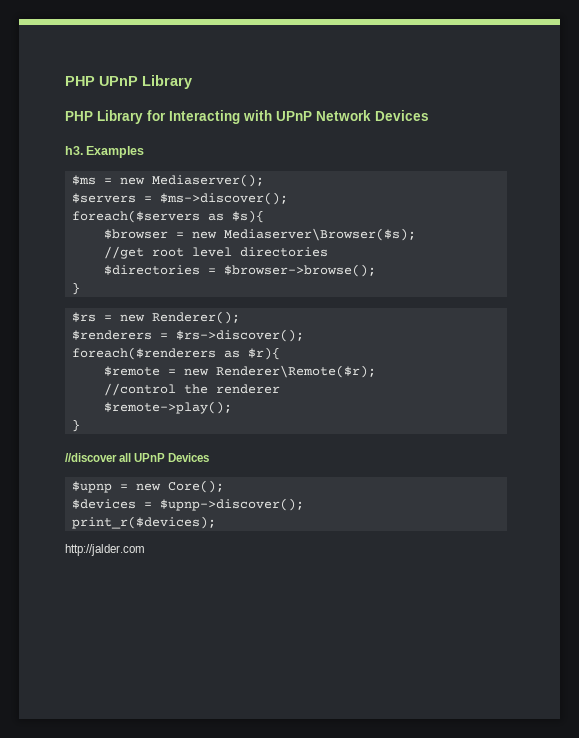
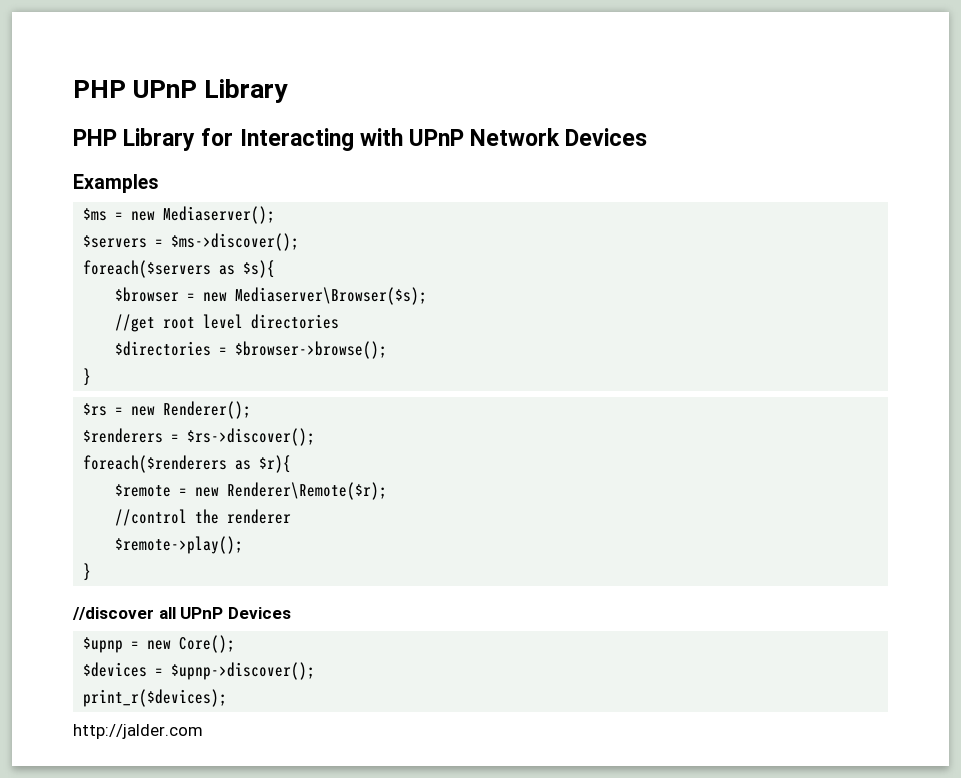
- h3.

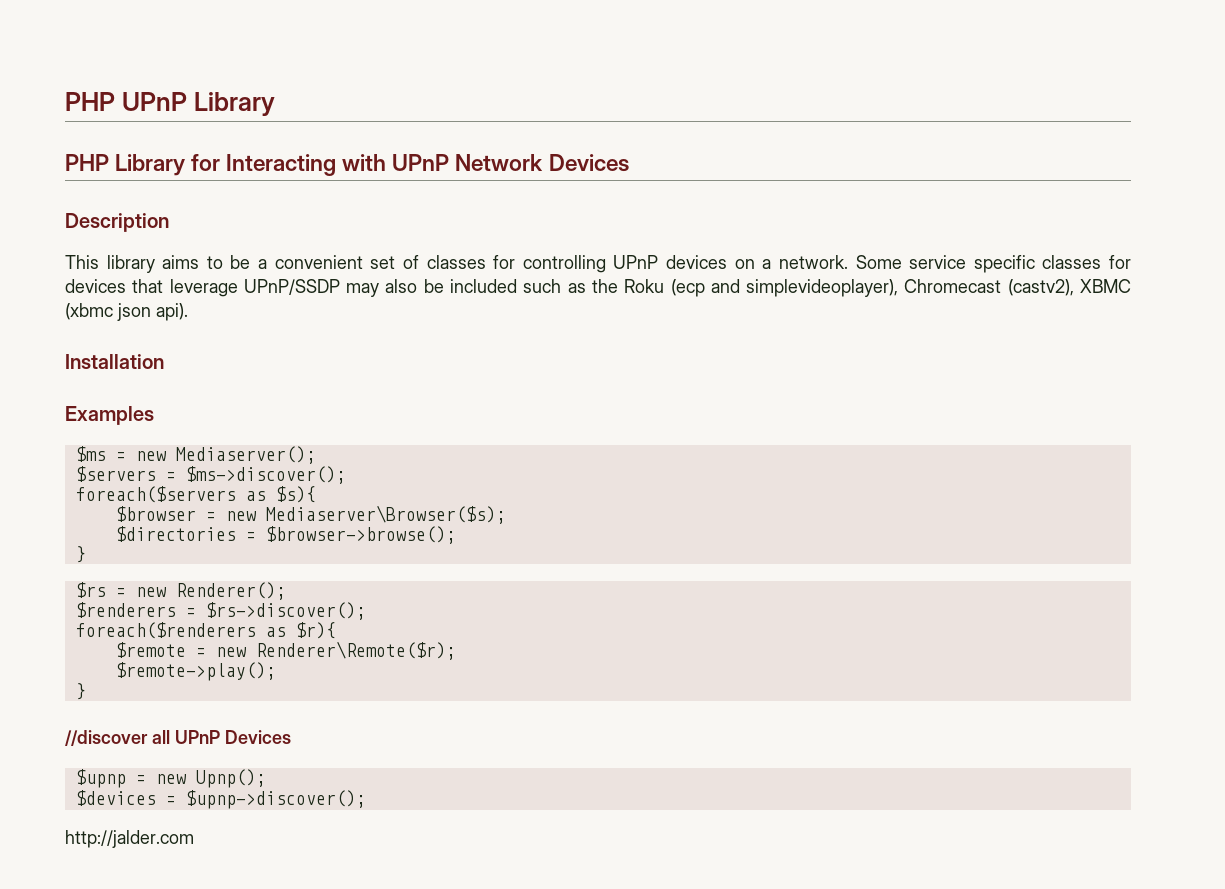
+ Description
+ This library aims to be a convenient set of classes for controlling UPnP devices on a network. Some service specific classes for devices that leverage UPnP/SSDP may also be included such as the Roku (ecp and simplevideoplayer), Chromecast (castv2), XBMC (xbmc json api).
+ Installation
- //get root level directories
- //control the renderer
- $upnp = new Core();
+ $upnp = new Upnp();
- print_r($devices);

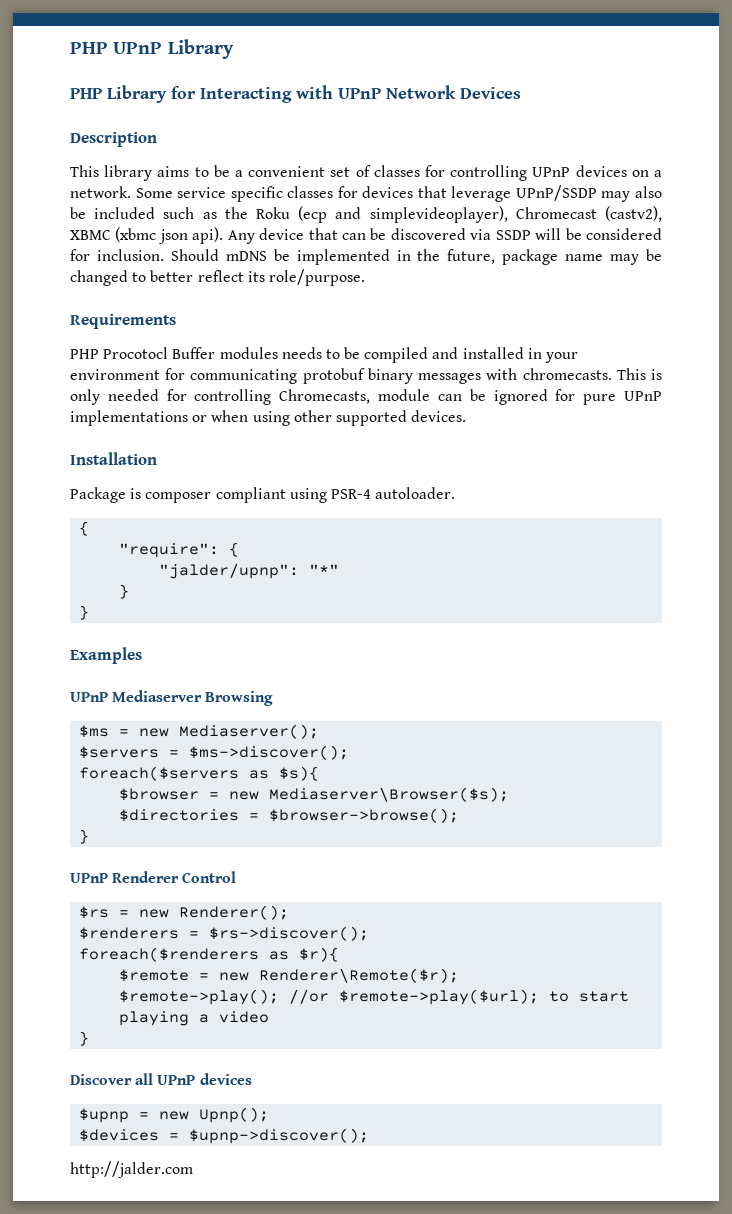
- Some service specific classes for devices that leverage UPnP/SSDP may also be included such as the Roku (ecp and simplevideoplayer), Chromecast (castv2), XBMC (xbmc json api).
+ Some service specific classes for devices that leverage UPnP/SSDP may also be included such as the Roku (ecp and simplevideoplayer), Chromecast (castv2), XBMC (xbmc json api). Any device that can be discovered via SSDP will be considered for inclusion. Should mDNS be implemented in the future, package name may be changed to better reflect its role/purpose.
+ Requirements
+ PHP Procotocl Buffer modules needs to be compiled and installed in your environment for communicating protobuf binary messages with chromecasts. This is only needed for controlling Chromecasts, module can be ignored for pure UPnP implementations or when using other supported devices.
  Installation
+ Package is composer compliant using PSR-4 autoloader.
+ {
+ "require": {
+ "jalder/upnp": "*"
+ }
+ }
  Examples
+ UPnP Mediaserver Browsing
+ UPnP Renderer Control
- $remote->play();
+ $remote->play(); //or $remote->play($url); to start playing a video
  }
- //discover all UPnP Devices
+ Discover all UPnP devices

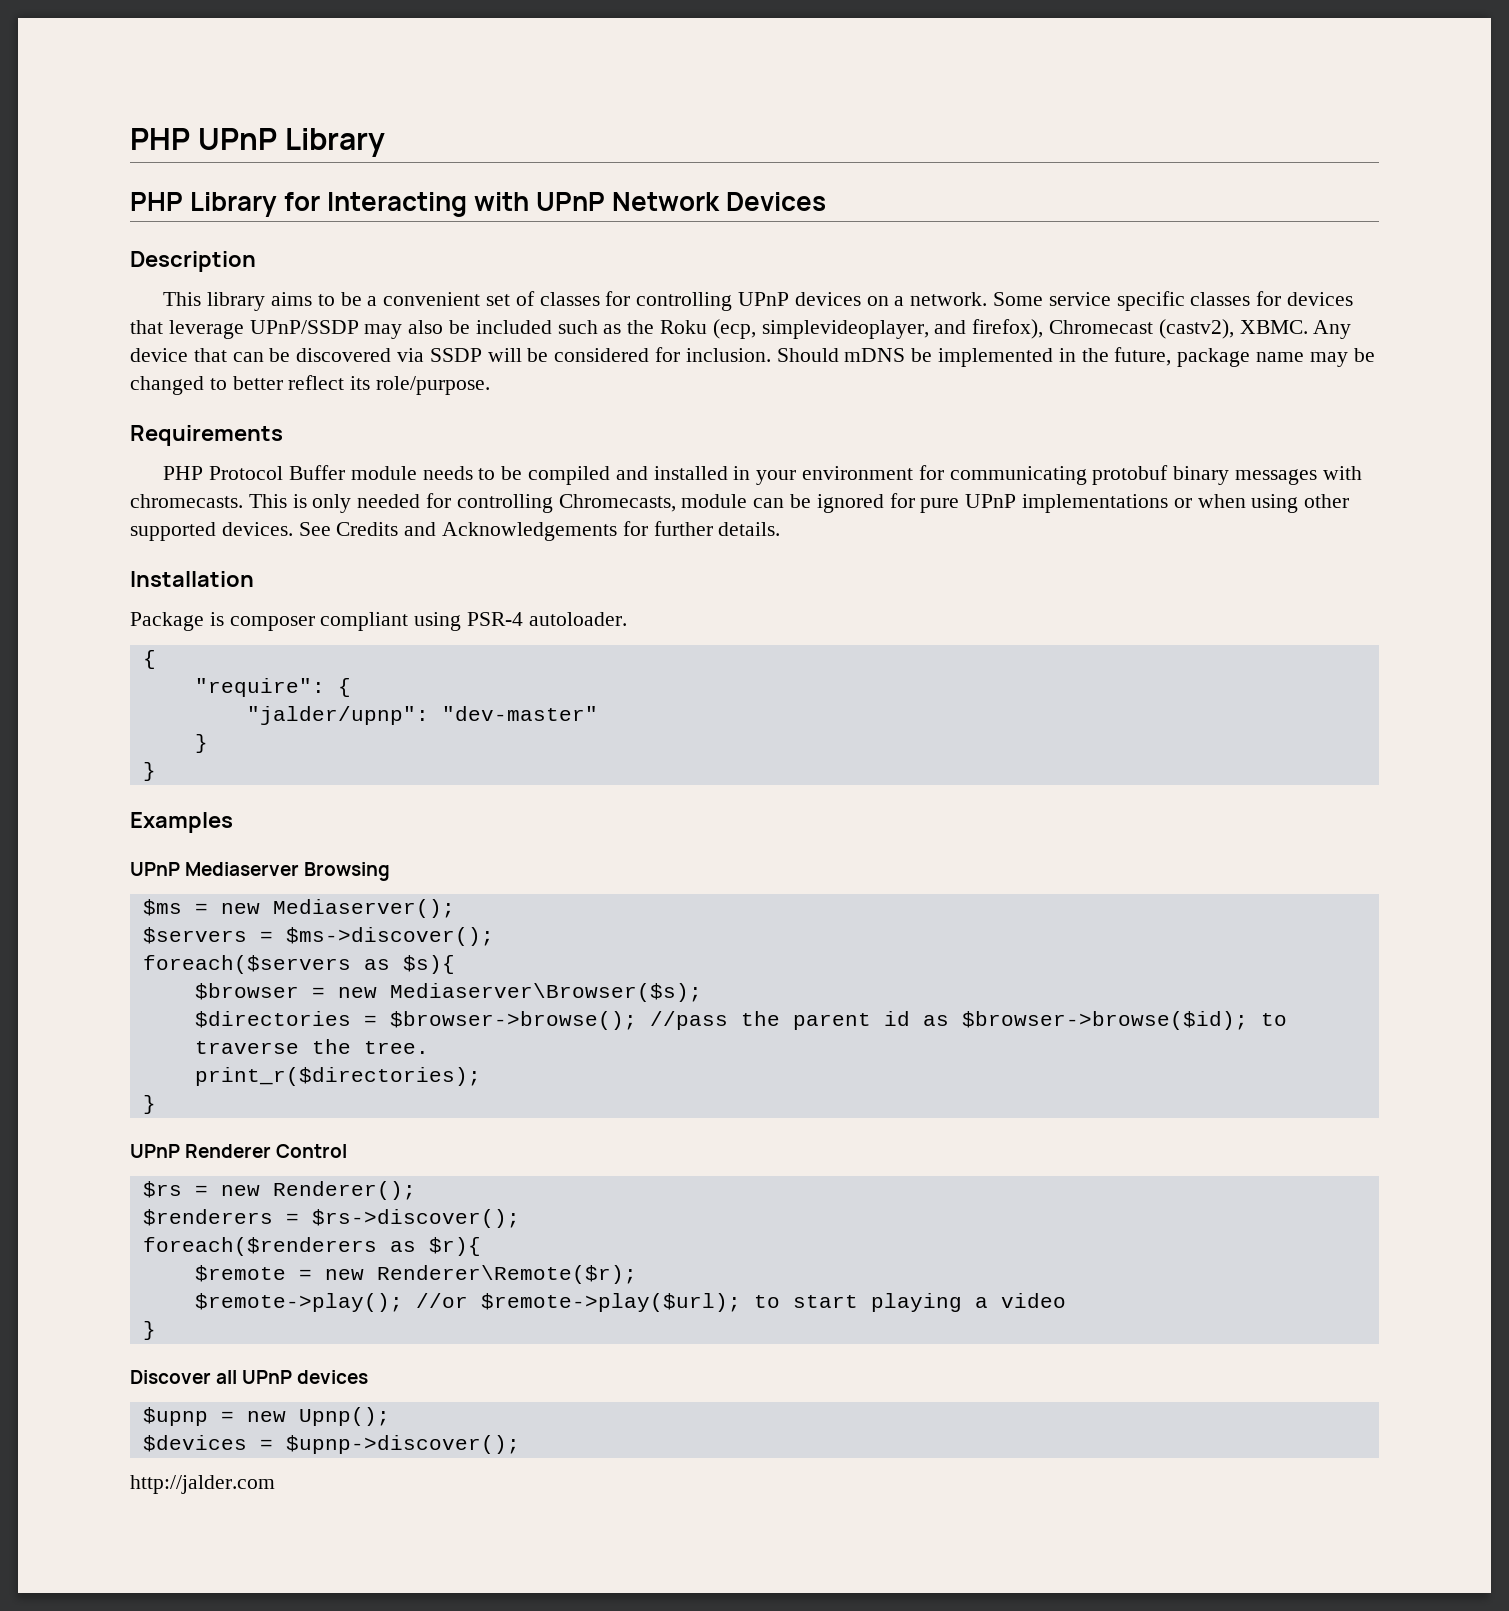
- Some service specific classes for devices that leverage UPnP/SSDP may also be included such as the Roku (ecp and simplevideoplayer), Chromecast (castv2), XBMC (xbmc json api).
+ Some service specific classes for devices that leverage UPnP/SSDP may also be included such as the Roku (ecp, simplevideoplayer, and firefox), Chromecast (castv2), XBMC.
- PHP Procotocl Buffer modules needs to be compiled and installed in your environment for communicating protobuf binary messages with chromecasts.
+ PHP Protocol Buffer module needs to be compiled and installed in your environment for communicating protobuf binary messages with chromecasts.
+ See Credits and Acknowledgements for further details.
- "jalder/upnp": "*"
+ "jalder/upnp": "dev-master"
- $directories = $browser->browse();
+ $directories = $browser->browse(); //pass the parent id as $browser->browse($id); to traverse the tree.
+ print_r($directories);

